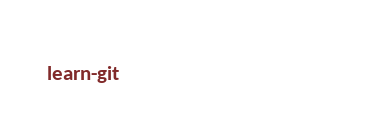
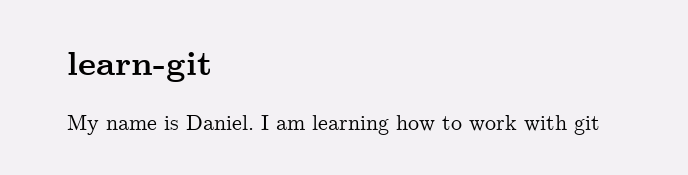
+ My name is Daniel. I am learning how to work with git

